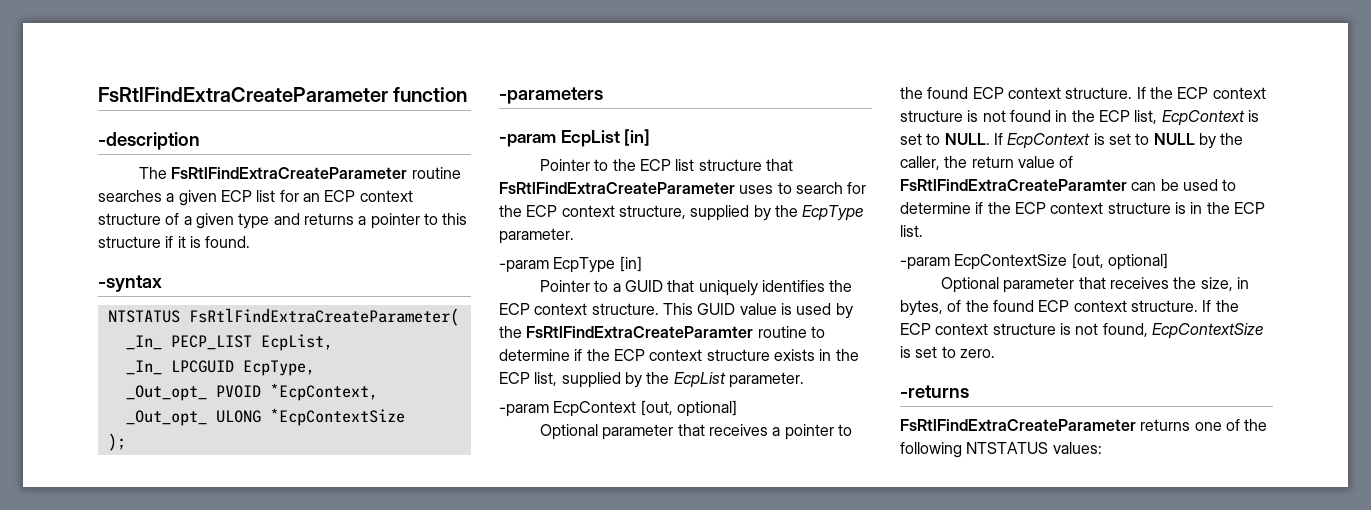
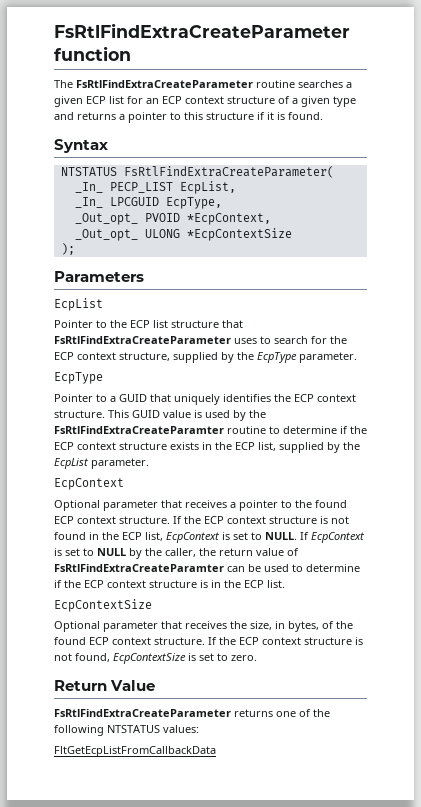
- -description
- -syntax
+ Syntax
- -parameters
- -param EcpList [in]
+ Parameters
+ EcpList
  Pointer to the ECP list structure that FsRtlFindExtraCreateParameter uses to search for the ECP context structure, supplied by the EcpType parameter.
- -param EcpType [in]
+ EcpType
  This GUID value is used by the FsRtlFindExtraCreateParamter routine to determine if the ECP context structure exists in the ECP list, supplied by the EcpList parameter.
- -param EcpContext [out, optional]
+ EcpContext
  If EcpContext is set to NULL by the caller, the return value of FsRtlFindExtraCreateParamter can be used to determine if the ECP context structure is in the ECP list.
- -param EcpContextSize [out, optional]
+ EcpContextSize
- -returns
+ Return Value
+ FltGetEcpListFromCallbackData

